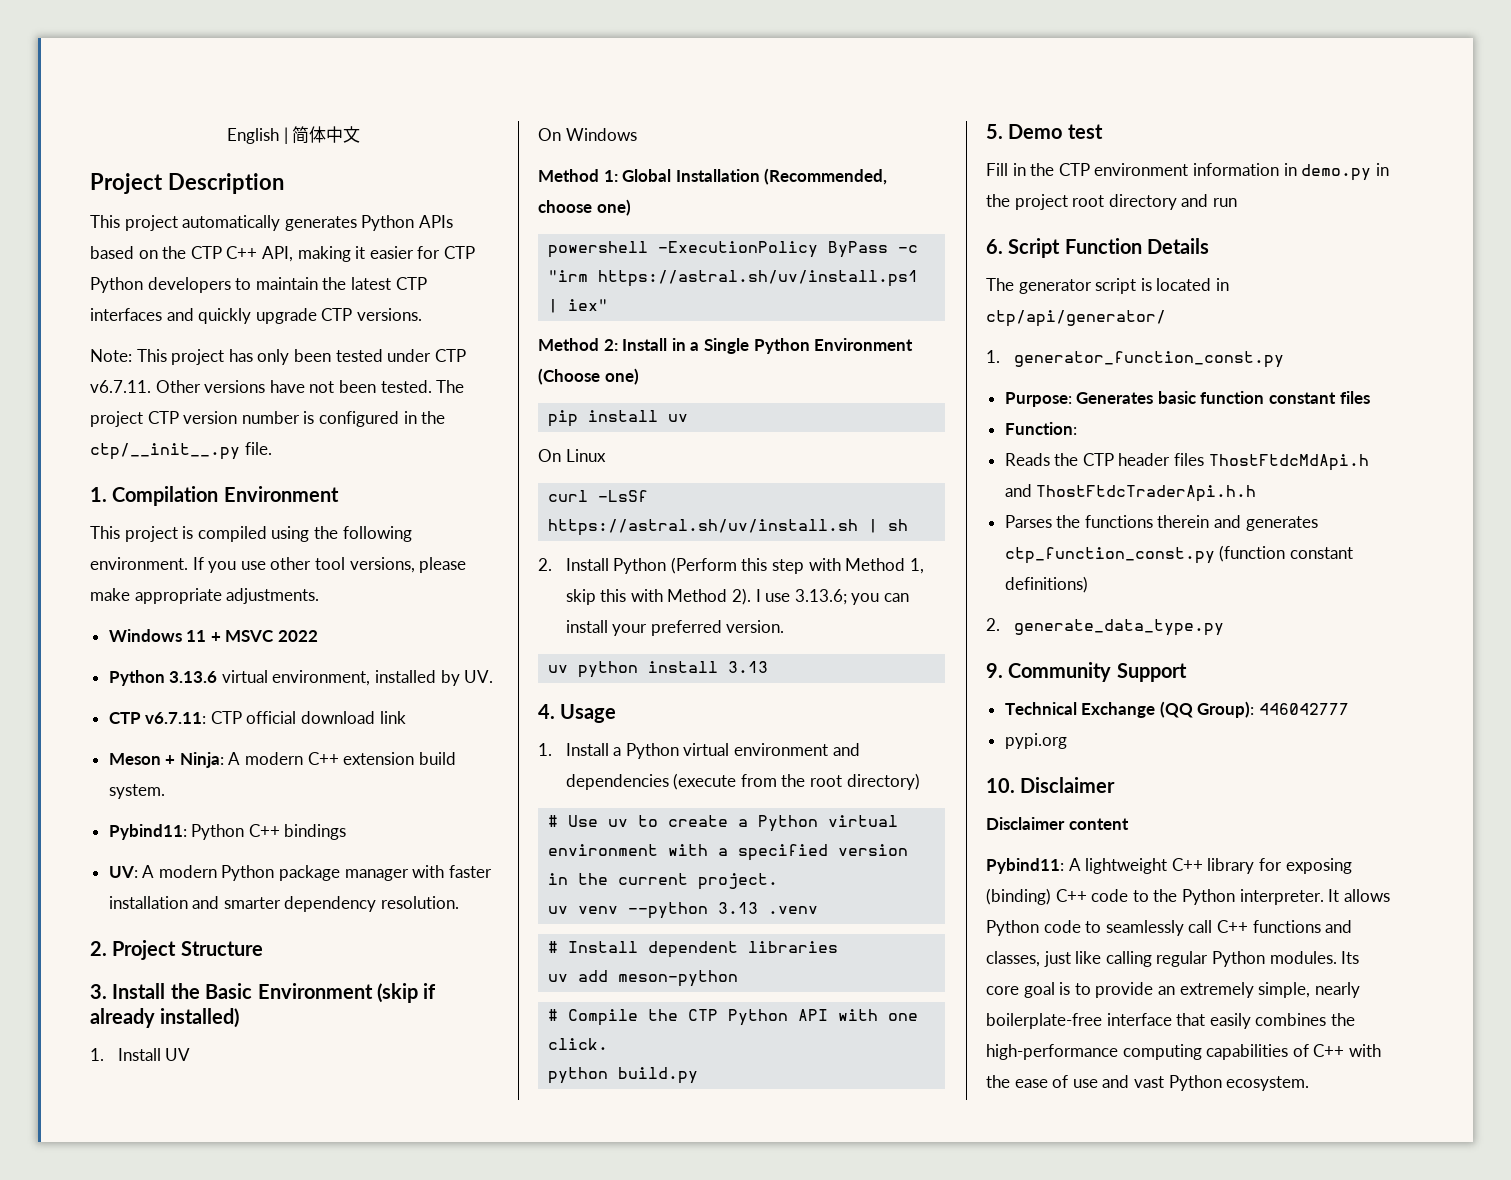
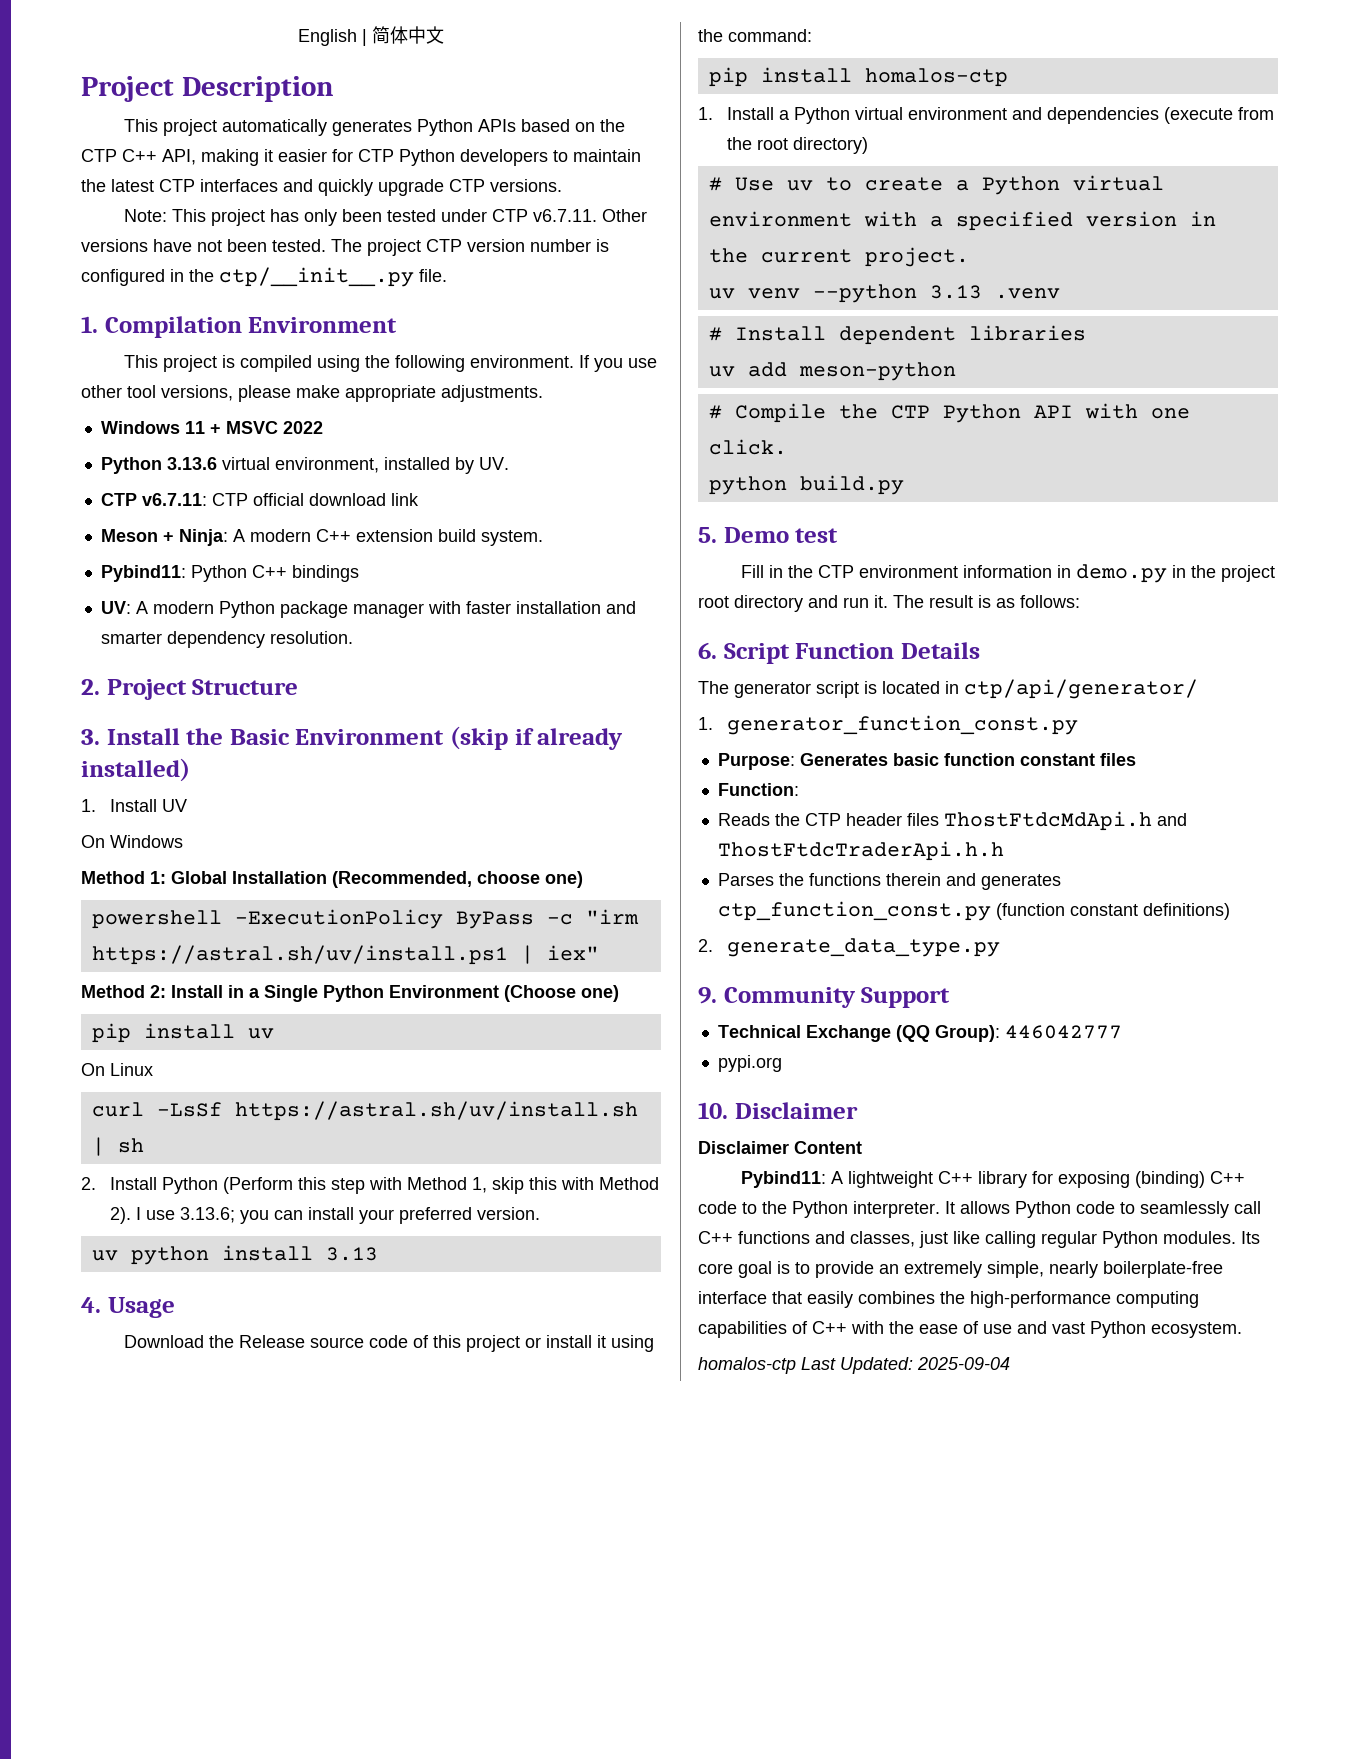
+ Download the Release source code of this project or install it using the command:
+ pip install homalos-ctp
- Fill in the CTP environment information in demo.py in the project root directory and run
+ Fill in the CTP environment information in demo.py in the project root directory and run it. The result is as follows:
- Disclaimer content
+ Disclaimer Content
+ homalos-ctp Last Updated: 2025-09-04

